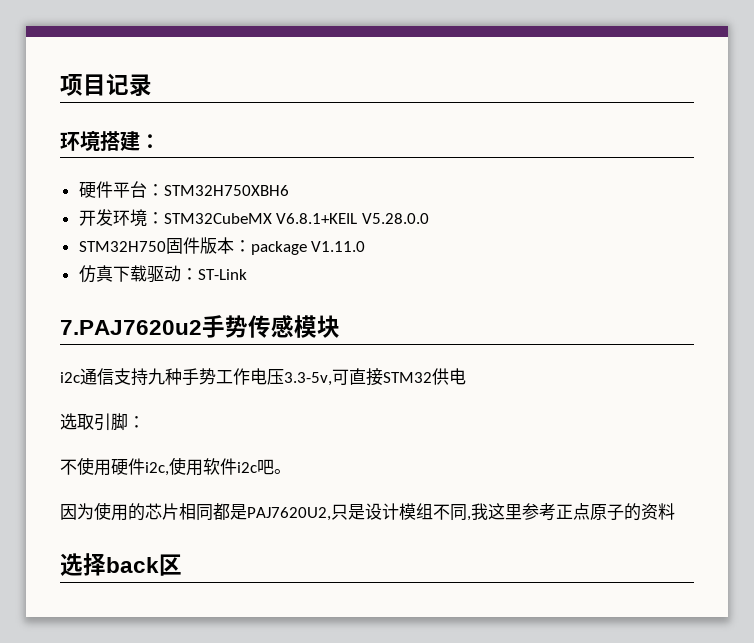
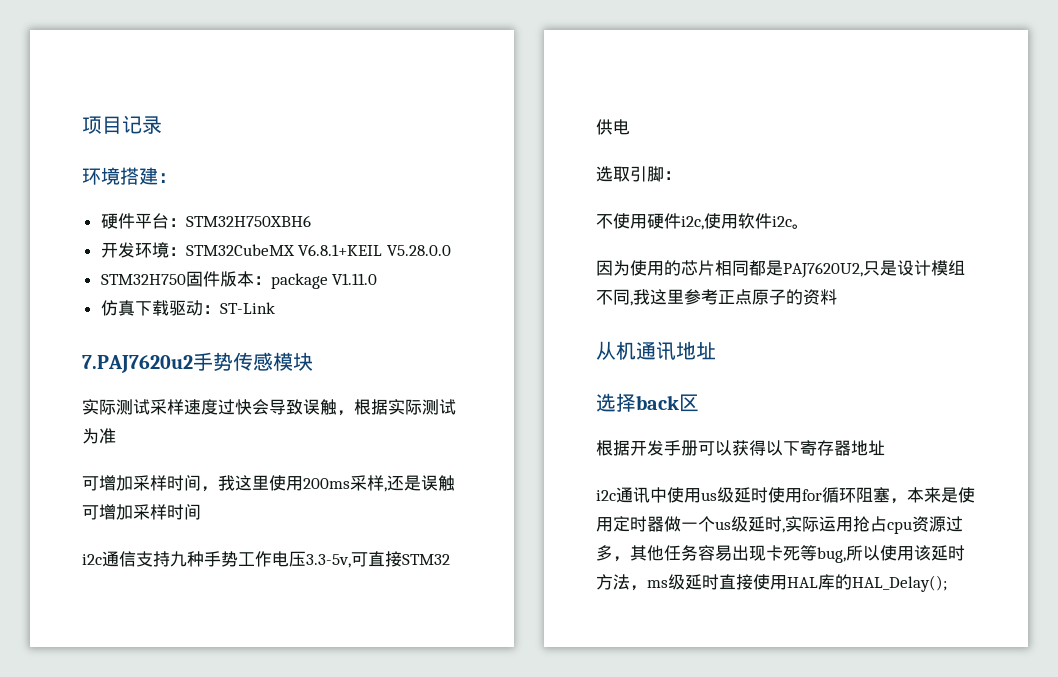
+ 实际测试采样速度过快会导致误触，根据实际测试为准
+ 可增加采样时间，我这里使用200ms采样,还是误触可增加采样时间
- 不使用硬件i2c,使用软件i2c吧。
+ 不使用硬件i2c,使用软件i2c。
+ 从机通讯地址
+ 根据开发手册可以获得以下寄存器地址
+ i2c通讯中使用us级延时使用for循环阻塞，本来是使用定时器做一个us级延时,实际运用抢占cpu资源过多，其他任务容易出现卡死等bug,所以使用该延时方法，ms级延时直接使用HAL库的HAL_Delay();

